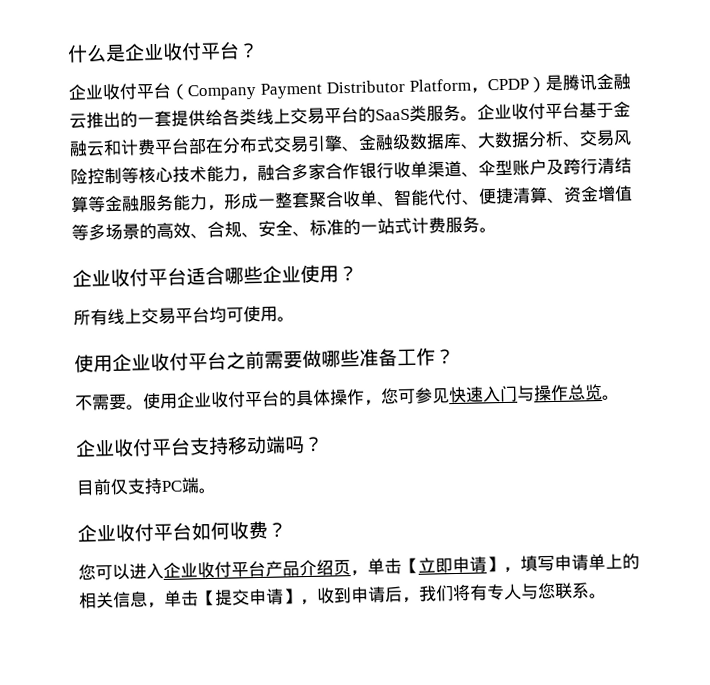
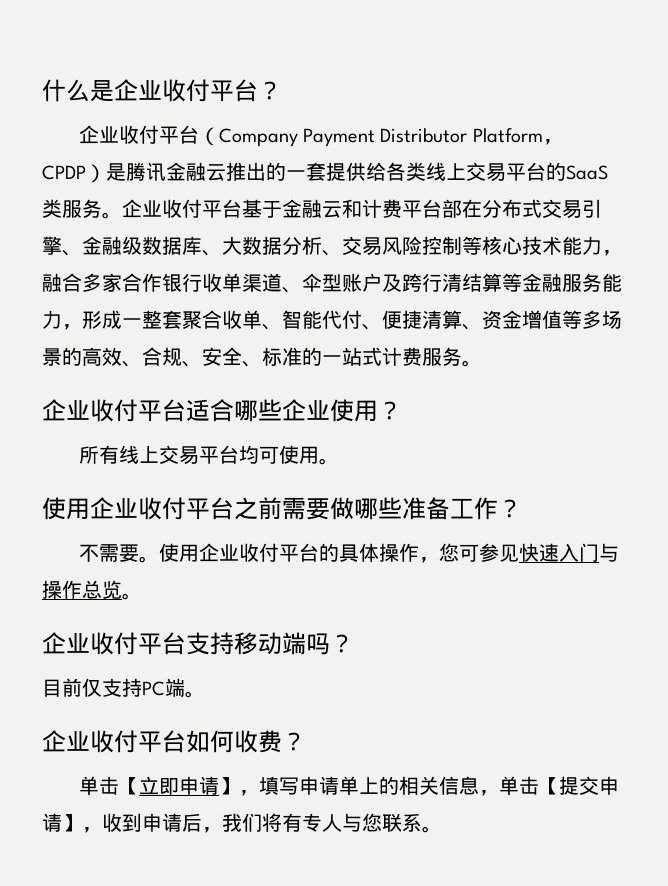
- 您可以进入企业收付平台产品介绍页，单击【立即申请】，填写申请单上的相关信息，单击【提交申请】，收到申请后，我们将有专人与您联系。
+ 单击【立即申请】，填写申请单上的相关信息，单击【提交申请】，收到申请后，我们将有专人与您联系。

